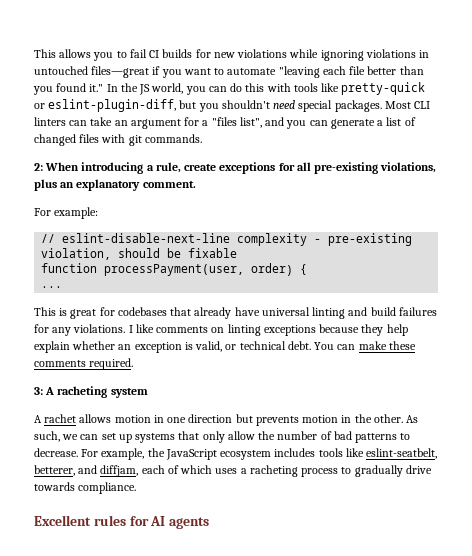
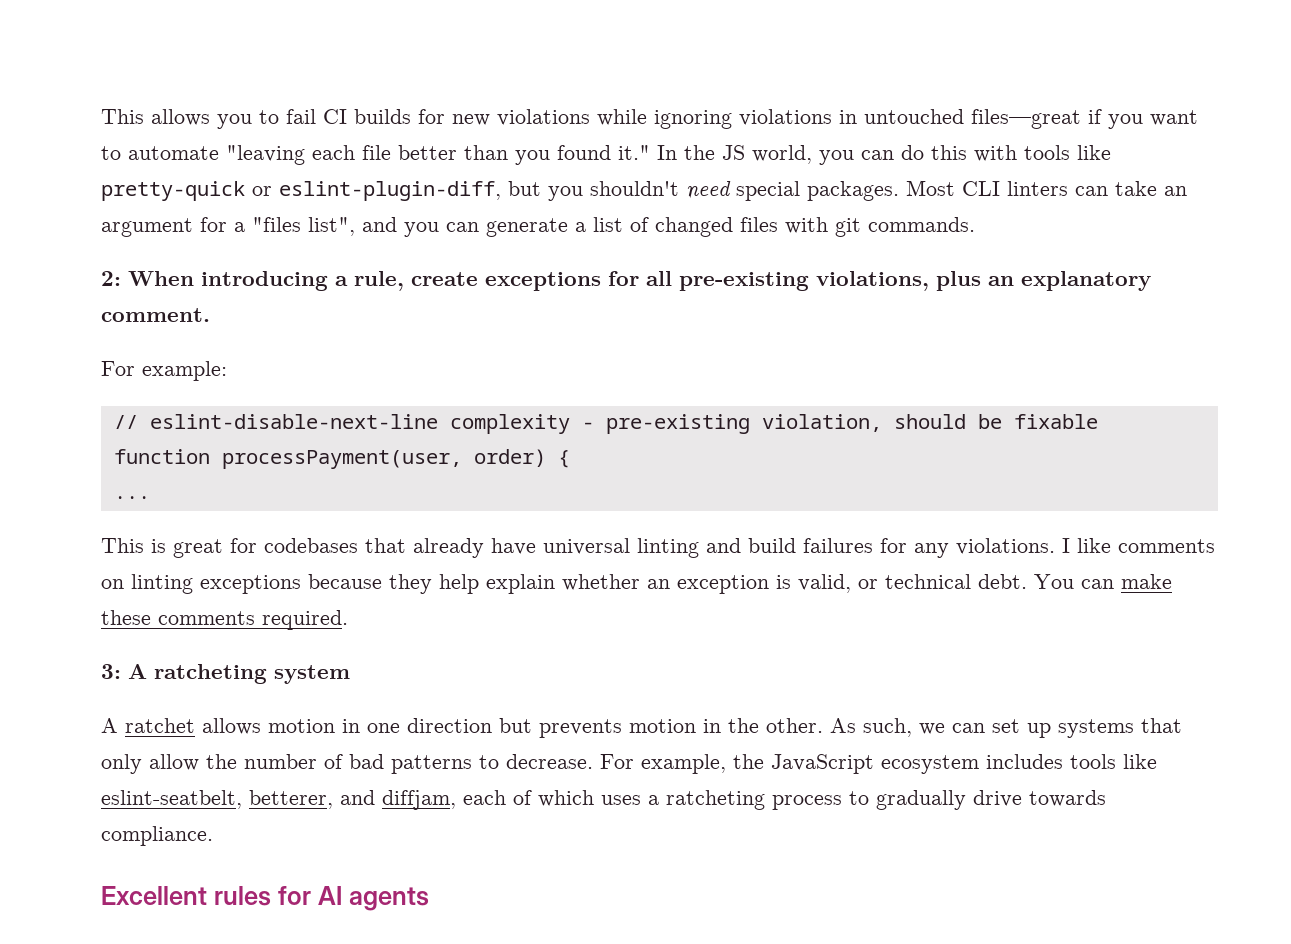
- 3: A racheting system
+ 3: A ratcheting system
- A rachet allows motion in one direction but prevents motion in the other.
+ A ratchet allows motion in one direction but prevents motion in the other.
- For example, the JavaScript ecosystem includes tools like eslint-seatbelt, betterer, and diffjam, each of which uses a racheting process to gradually drive towards compliance.
+ For example, the JavaScript ecosystem includes tools like eslint-seatbelt, betterer, and diffjam, each of which uses a ratcheting process to gradually drive towards compliance.

